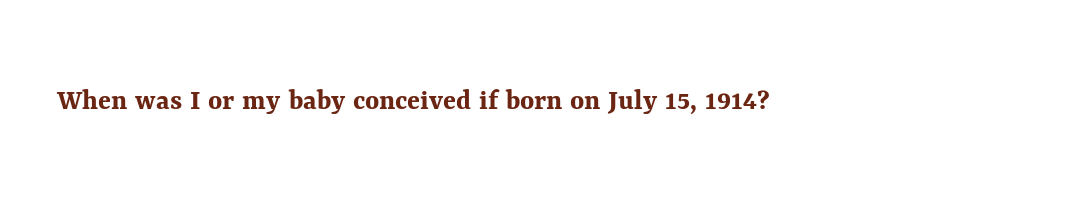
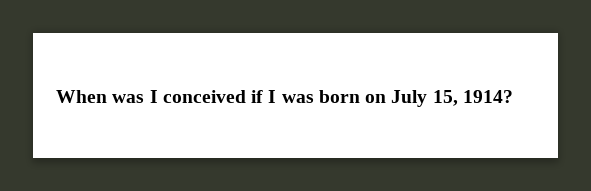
- When was I or my baby conceived if born on July 15, 1914?
+ When was I conceived if I was born on July 15, 1914?

